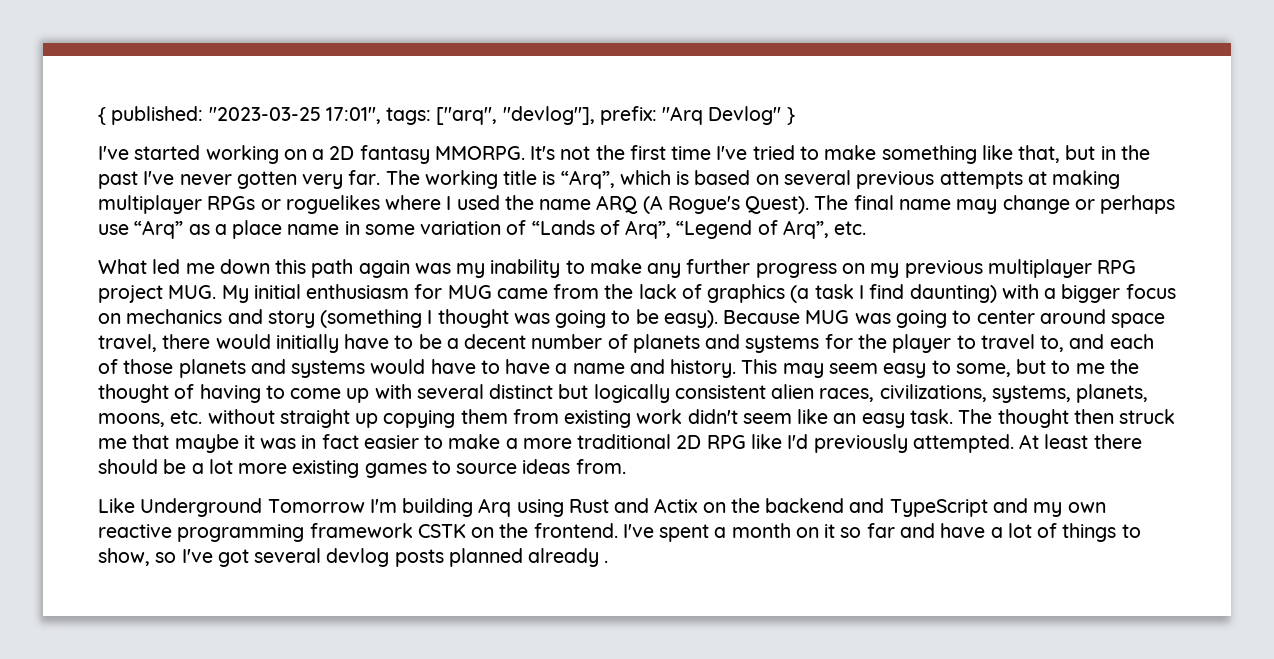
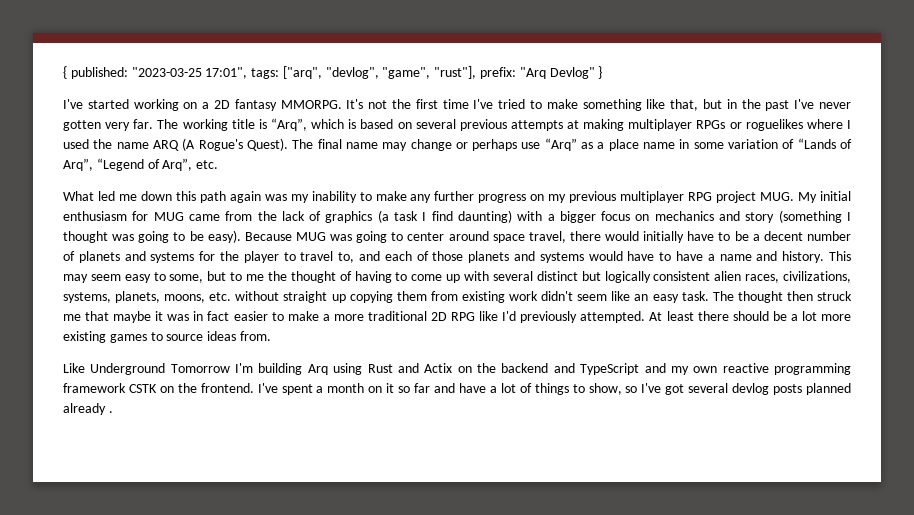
- { published: "2023-03-25 17:01", tags: ["arq", "devlog"], prefix: "Arq Devlog" }
+ { published: "2023-03-25 17:01", tags: ["arq", "devlog", "game", "rust"], prefix: "Arq Devlog" }

